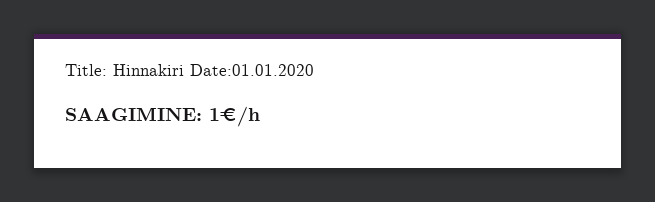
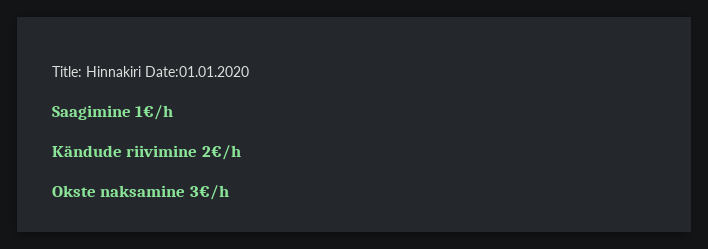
- SAAGIMINE: 1€/h
+ Saagimine 1€/h
+ Kändude riivimine 2€/h
+ Okste naksamine 3€/h

